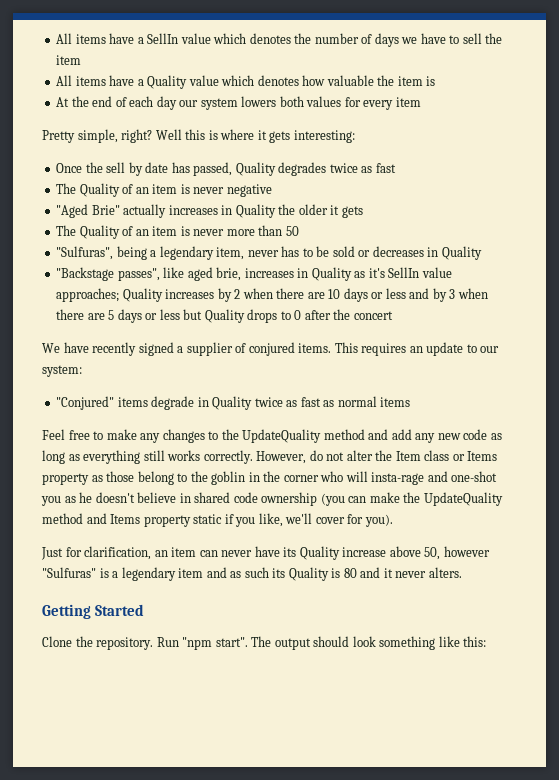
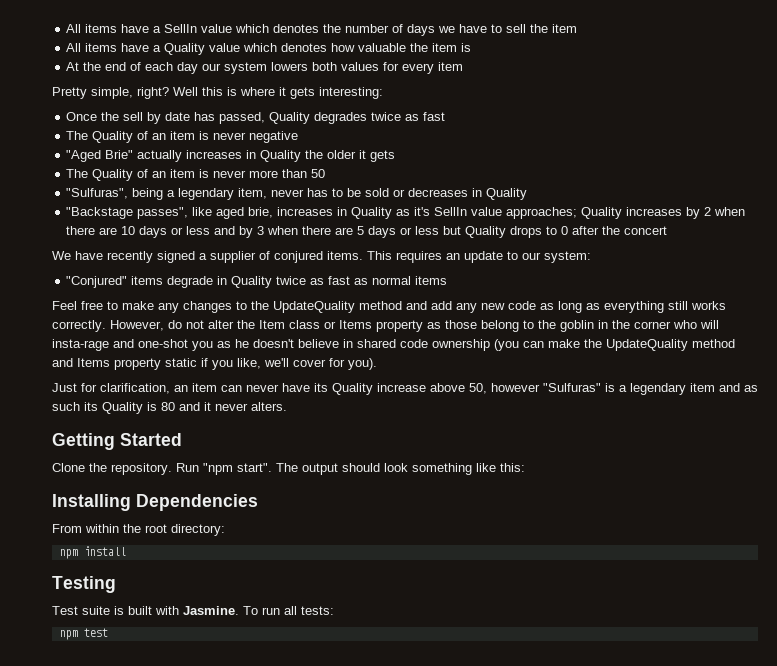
+ Installing Dependencies
+ From within the root directory:
+ npm install
+ Testing
+ Test suite is built with Jasmine. To run all tests:
+ npm test

